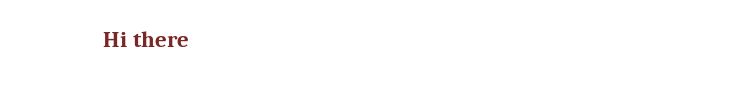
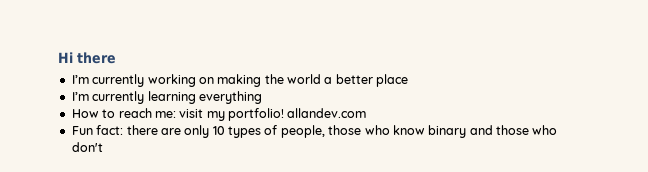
+ I’m currently working on making the world a better place
+ I’m currently learning everything
+ How to reach me: visit my portfolio! allandev.com
+ Fun fact: there are only 10 types of people, those who know binary and those who don't

